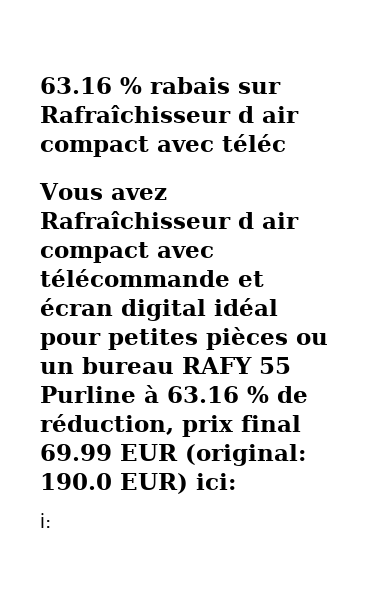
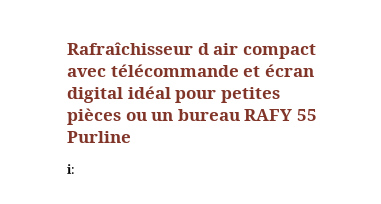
- 63.16 % rabais sur Rafraîchisseur d air compact avec téléc
- Vous avez Rafraîchisseur d air compact avec télécommande et écran digital idéal pour petites pièces ou un bureau RAFY 55 Purline à 63.16 % de réduction, prix final 69.99 EUR (original: 190.0 EUR) ici:
+ Rafraîchisseur d air compact avec télécommande et écran digital idéal pour petites pièces ou un bureau RAFY 55 Purline

